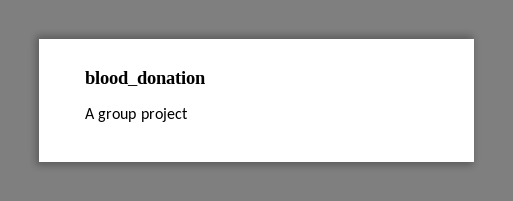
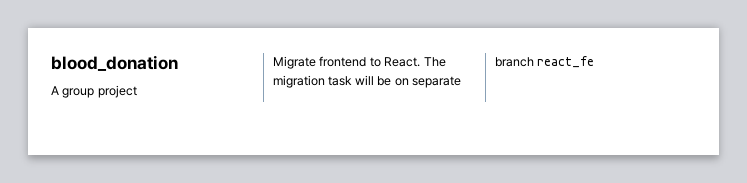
+ Migrate frontend to React. The migration task will be on separate branch react_fe

